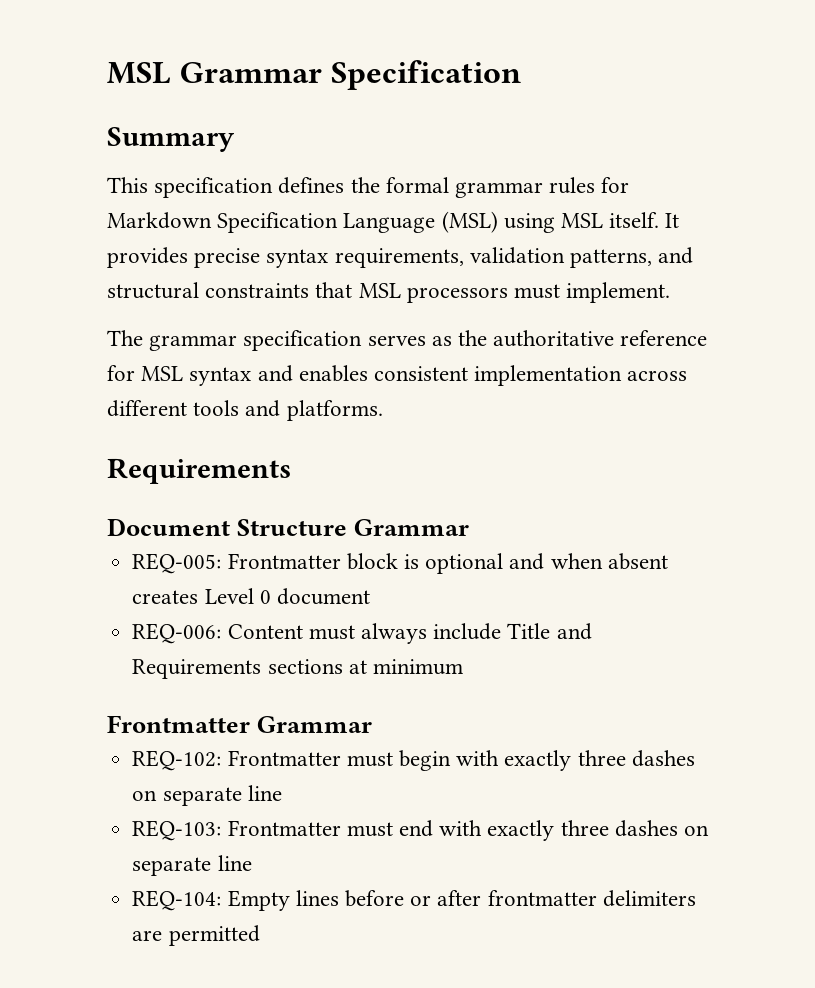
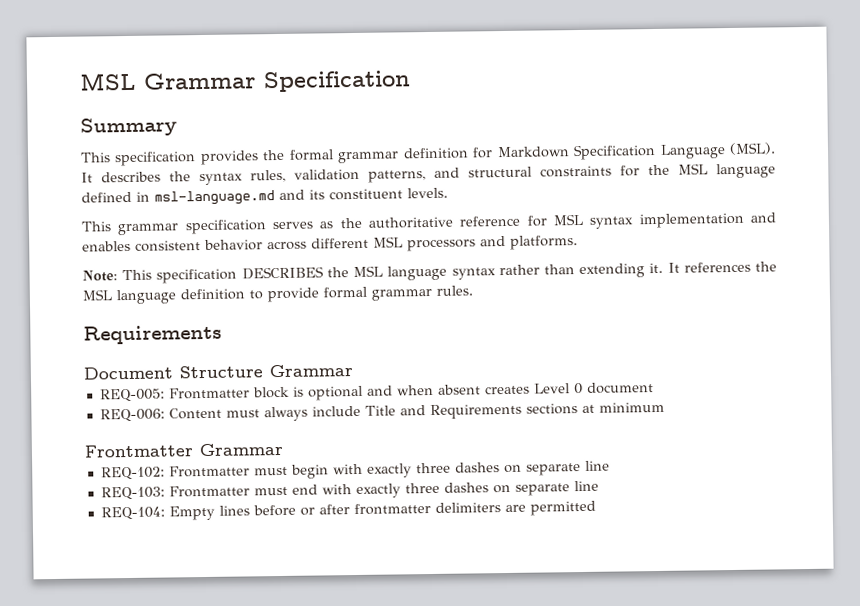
- This specification defines the formal grammar rules for Markdown Specification Language (MSL) using MSL itself. It provides precise syntax requirements, validation patterns, and structural constraints that MSL processors must implement.
- The grammar specification serves as the authoritative reference for MSL syntax and enables consistent implementation across different tools and platforms.
+ This specification provides the formal grammar definition for Markdown Specification Language (MSL). It describes the syntax rules, validation patterns, and structural constraints for the MSL language defined in msl-language.md and its constituent levels.
+ This grammar specification serves as the authoritative reference for MSL syntax implementation and enables consistent behavior across different MSL processors and platforms.
+ Note: This specification DESCRIBES the MSL language syntax rather than extending it. It references the MSL language definition to provide formal grammar rules.

